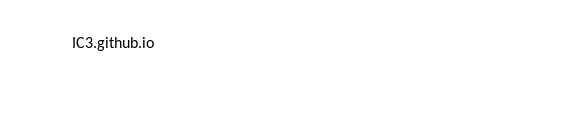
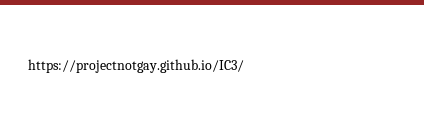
- IC3.github.io
+ https://projectnotgay.github.io/IC3/

